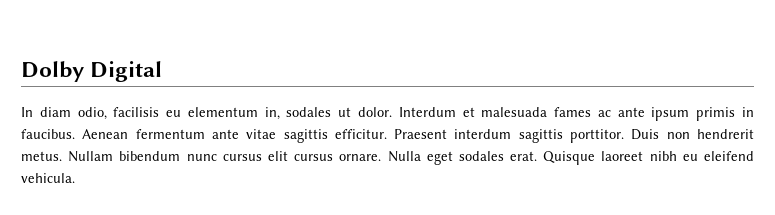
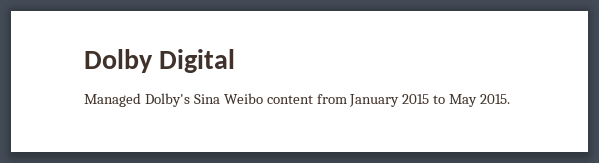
- In diam odio, facilisis eu elementum in, sodales ut dolor. Interdum et malesuada fames ac ante ipsum primis in faucibus. Aenean fermentum ante vitae sagittis efficitur. Praesent interdum sagittis porttitor. Duis non hendrerit metus. Nullam bibendum nunc cursus elit cursus ornare. Nulla eget sodales erat. Quisque laoreet nibh eu eleifend vehicula.
+ Managed Dolby's Sina Weibo content from January 2015 to May 2015.

